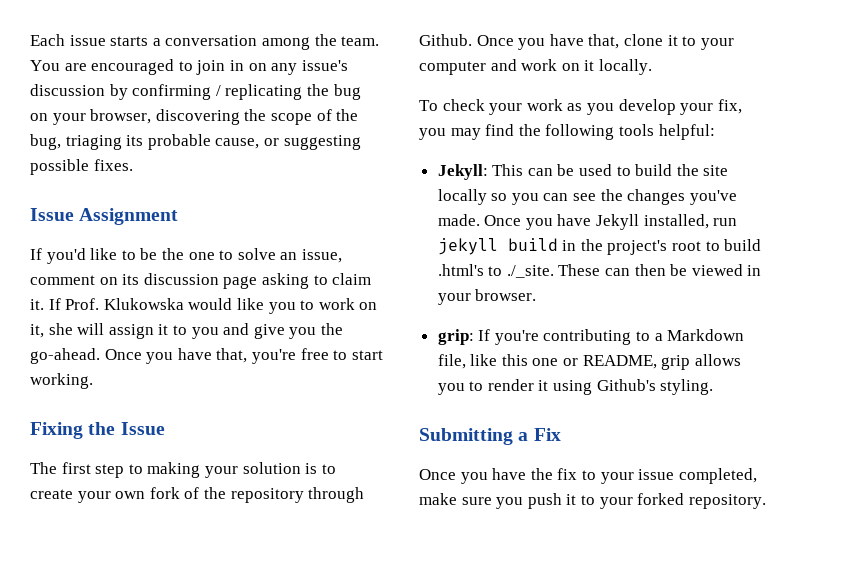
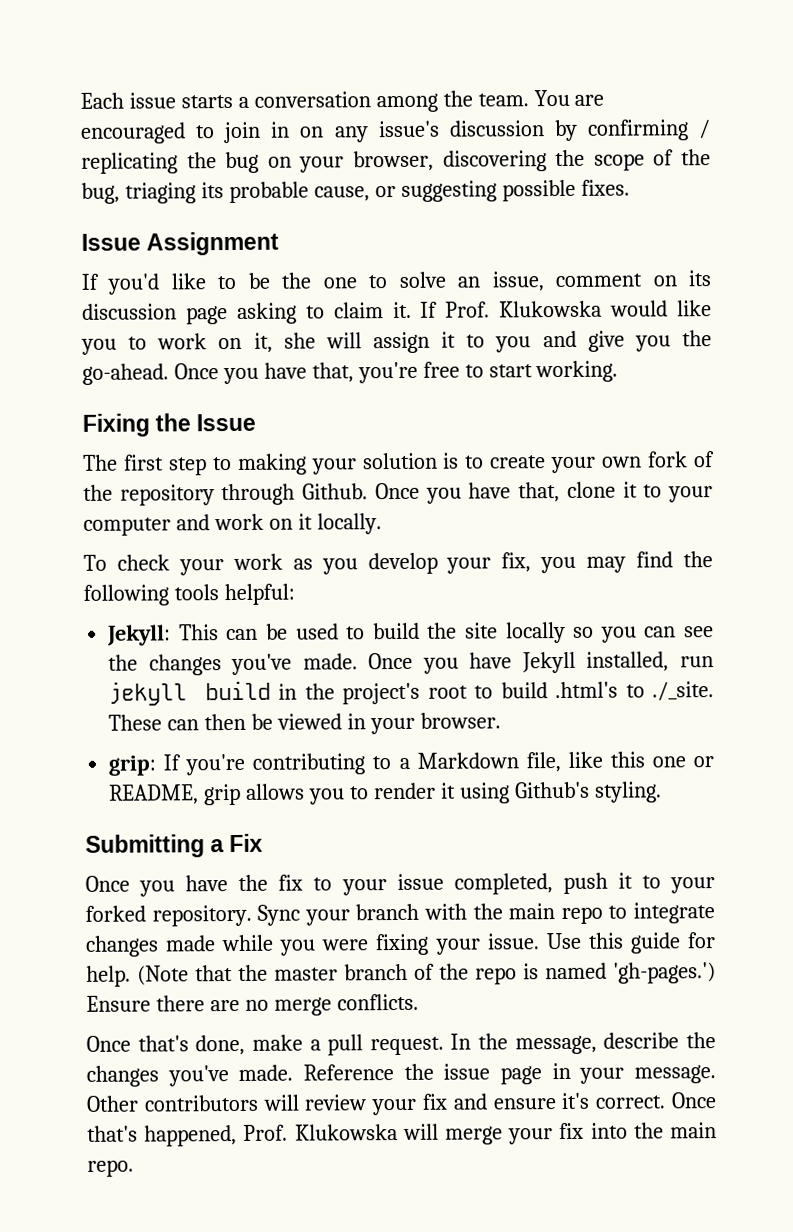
- Once you have the fix to your issue completed, make sure you push it to your forked repository.
+ Once you have the fix to your issue completed, push it to your forked repository.
+ Sync your branch with the main repo to integrate changes made while you were fixing your issue. Use this guide for help. (Note that the master branch of the repo is named 'gh-pages.') Ensure there are no merge conflicts.
+ Once that's done, make a pull request. In the message, describe the changes you've made. Reference the issue page in your message. Other contributors will review your fix and ensure it's correct. Once that's happened, Prof. Klukowska will merge your fix into the main repo.

